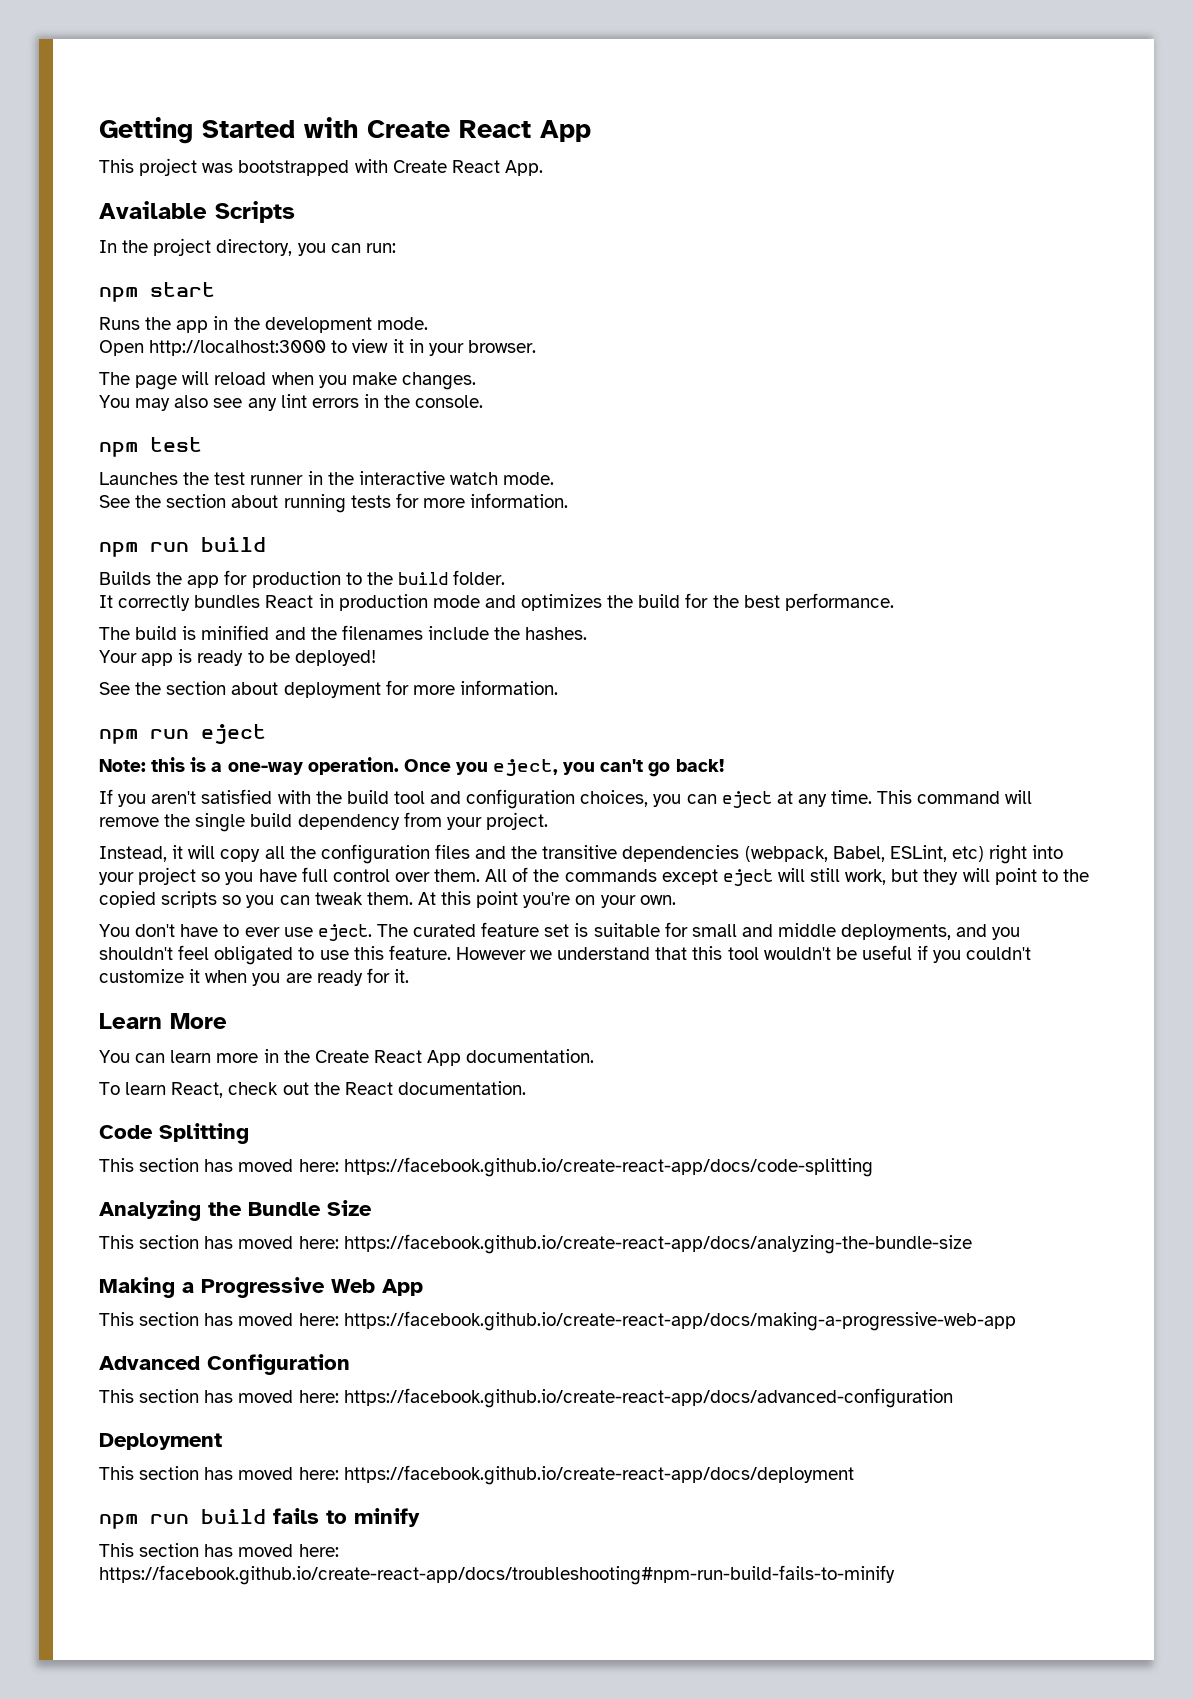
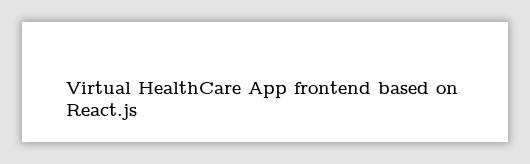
- Getting Started with Create React App
- This project was bootstrapped with Create React App.
- Available Scripts
- In the project directory, you can run:
- npm start
- Runs the app in the development mode.
- Open http://localhost:3000 to view it in your browser.
- The page will reload when you make changes.
- You may also see any lint errors in the console.
- npm test
- Launches the test runner in the interactive watch mode.
- See the section about running tests for more information.
- npm run build
- Builds the app for production to the build folder.
- It correctly bundles React in production mode and optimizes the build for the best performance.
- The build is minified and the filenames include the hashes.
- Your app is ready to be deployed!
- See the section about deployment for more information.
- npm run eject
- Note: this is a one-way operation. Once you eject, you can't go back!
- If you aren't satisfied with the build tool and configuration choices, you can eject at any time. This command will remove the single build dependency from your project.
- Instead, it will copy all the configuration files and the transitive dependencies (webpack, Babel, ESLint, etc) right into your project so you have full control over them. All of the commands except eject will still work, but they will point to the copied scripts so you can tweak them. At this point you're on your own.
- You don't have to ever use eject. The curated feature set is suitable for small and middle deployments, and you shouldn't feel obligated to use this feature. However we understand that this tool wouldn't be useful if you couldn't customize it when you are ready for it.
- Learn More
- You can learn more in the Create React App documentation.
- To learn React, check out the React documentation.
- Code Splitting
- This section has moved here: https://facebook.github.io/create-react-app/docs/code-splitting
- Analyzing the Bundle Size
- This section has moved here: https://facebook.github.io/create-react-app/docs/analyzing-the-bundle-size
- Making a Progressive Web App
- This section has moved here: https://facebook.github.io/create-react-app/docs/making-a-progressive-web-app
- Advanced Configuration
- This section has moved here: https://facebook.github.io/create-react-app/docs/advanced-configuration
- Deployment
- This section has moved here: https://facebook.github.io/create-react-app/docs/deployment
- npm run build fails to minify
- This section has moved here: https://facebook.github.io/create-react-app/docs/troubleshooting#npm-run-build-fails-to-minify
+ Virtual HealthCare App frontend based on React.js

